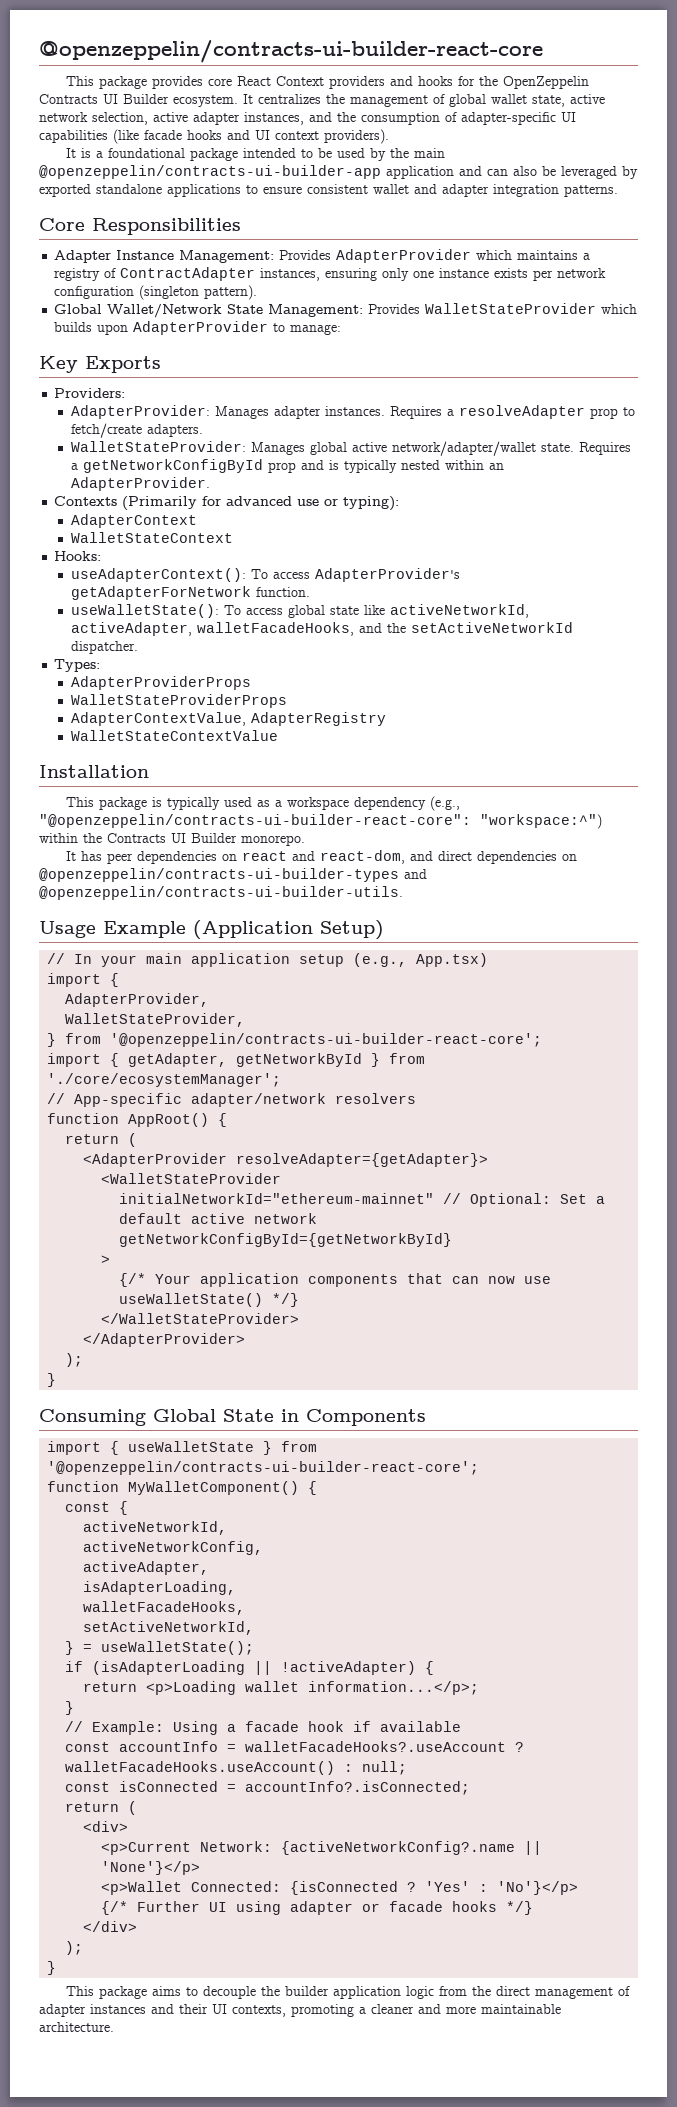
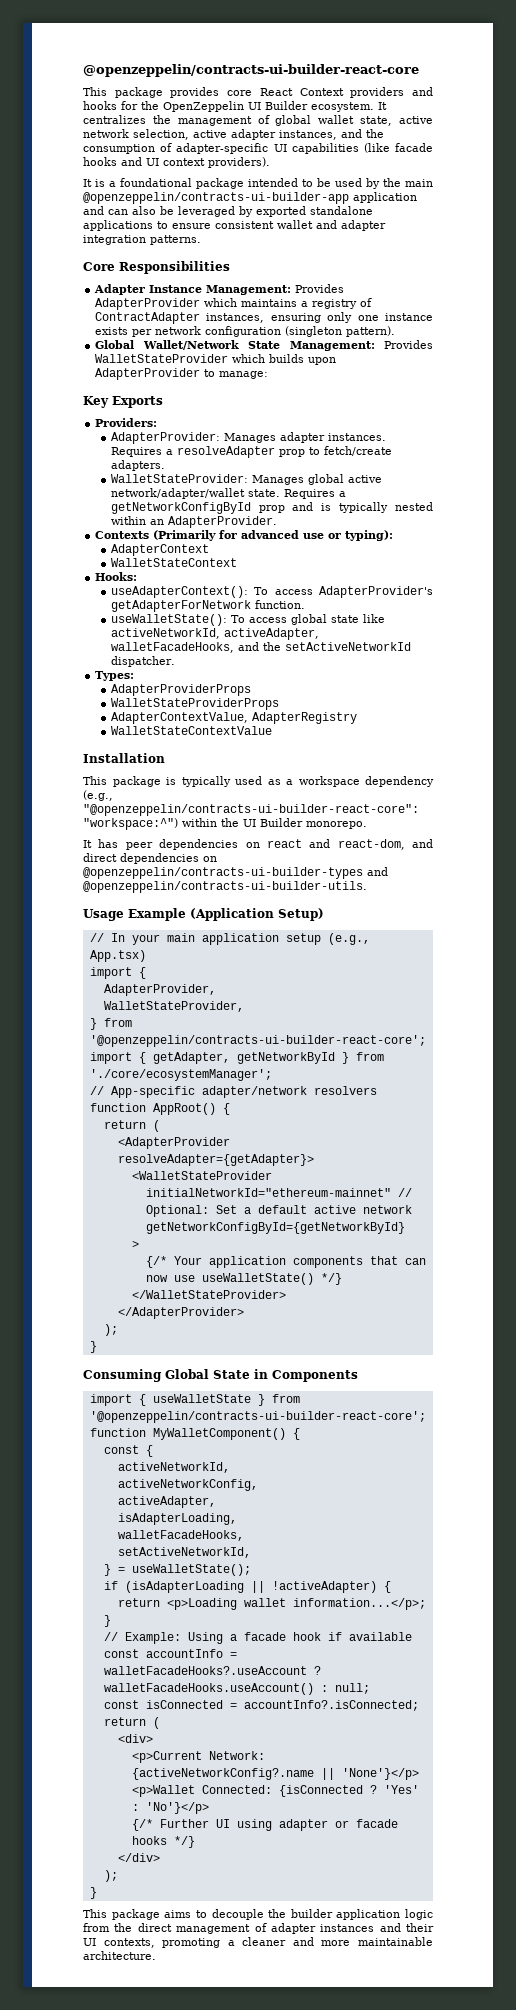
- This package provides core React Context providers and hooks for the OpenZeppelin Contracts UI Builder ecosystem.
+ This package provides core React Context providers and hooks for the OpenZeppelin UI Builder ecosystem.
- This package is typically used as a workspace dependency (e.g., "@openzeppelin/contracts-ui-builder-react-core": "workspace:^") within the Contracts UI Builder monorepo.
+ This package is typically used as a workspace dependency (e.g., "@openzeppelin/contracts-ui-builder-react-core": "workspace:^") within the UI Builder monorepo.

